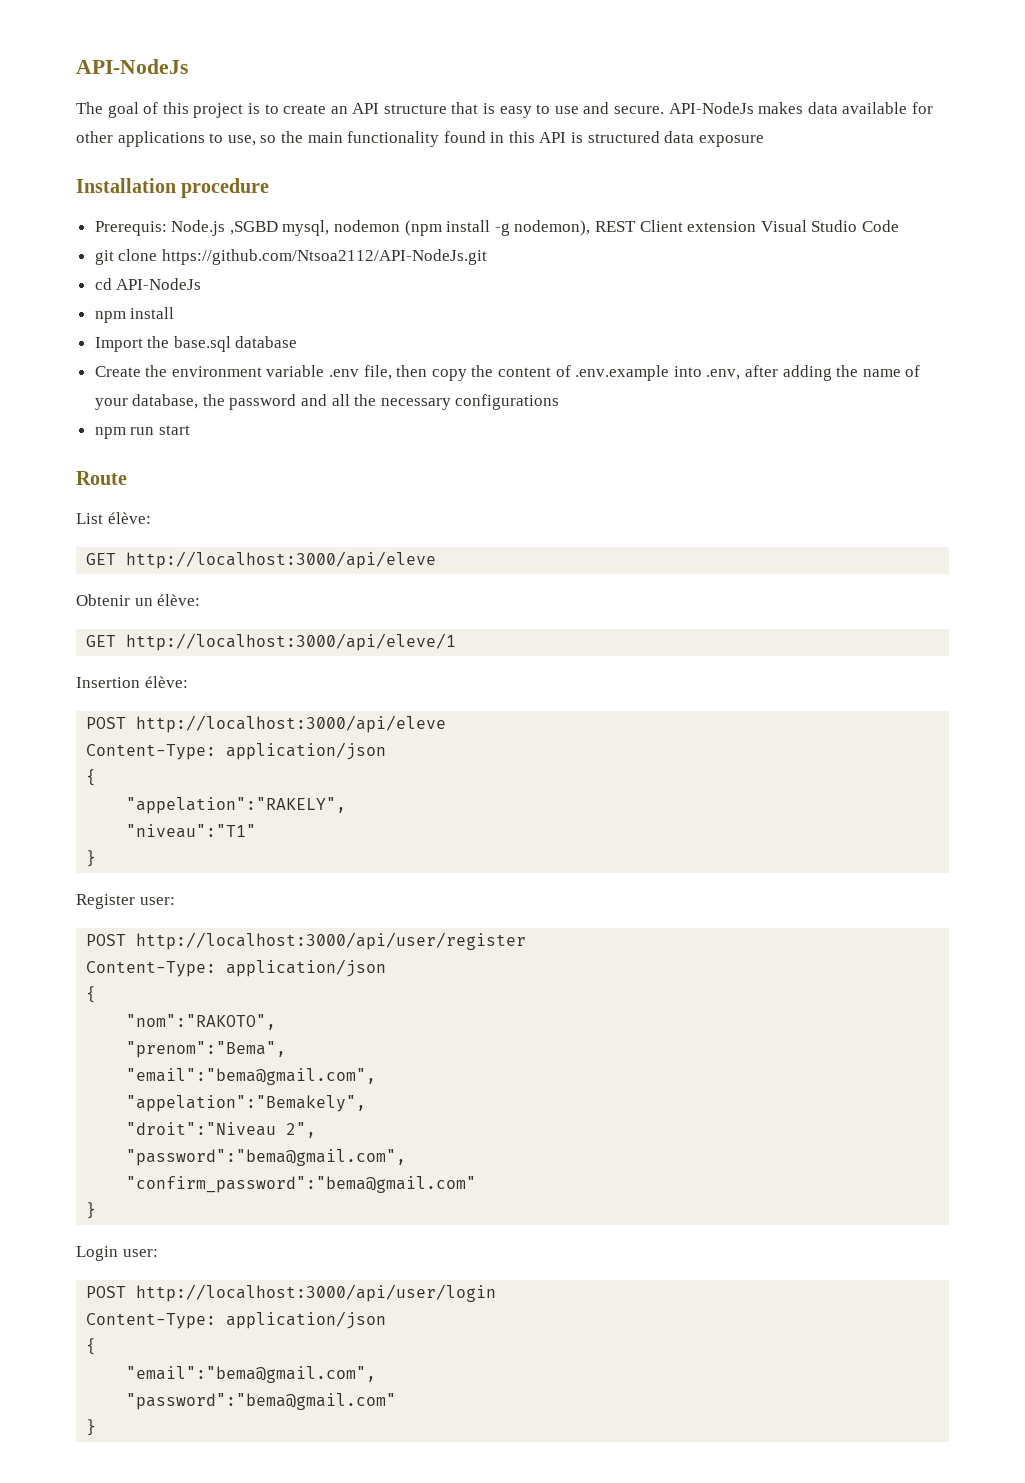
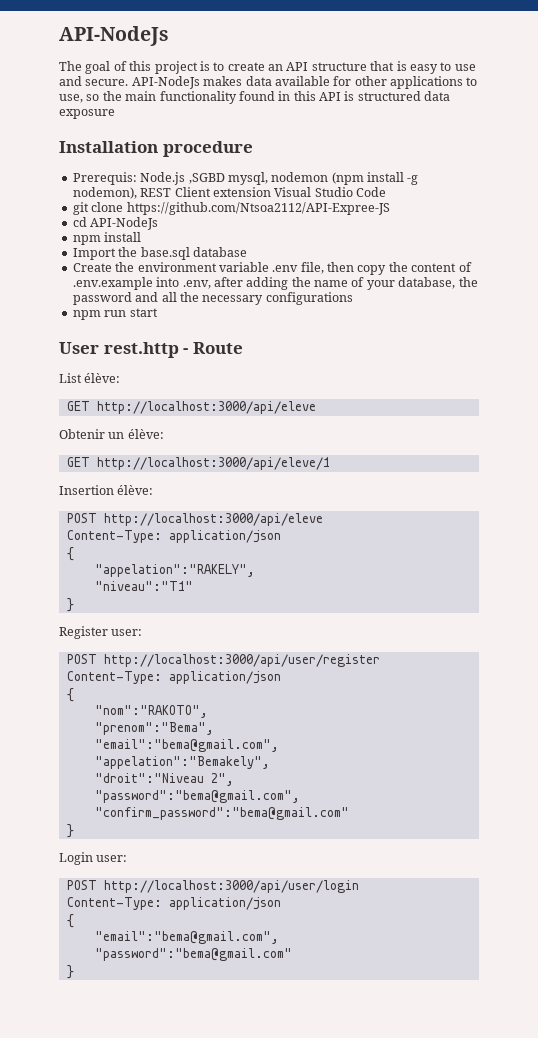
- git clone https://github.com/Ntsoa2112/API-NodeJs.git
+ git clone https://github.com/Ntsoa2112/API-Expree-JS
- Route
+ User rest.http - Route

